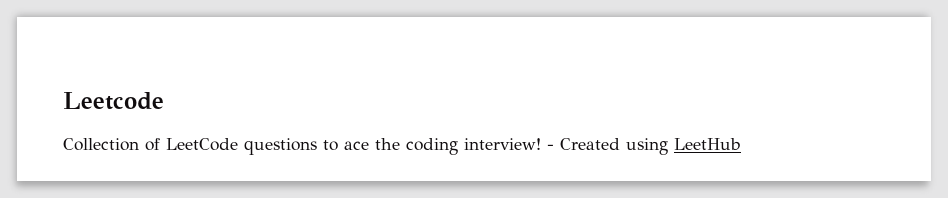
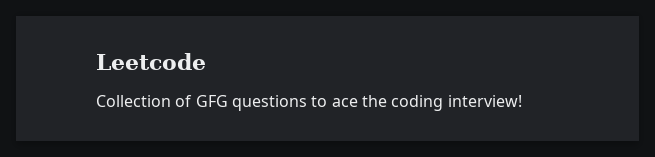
- Collection of LeetCode questions to ace the coding interview! - Created using LeetHub
+ Collection of GFG questions to ace the coding interview!

